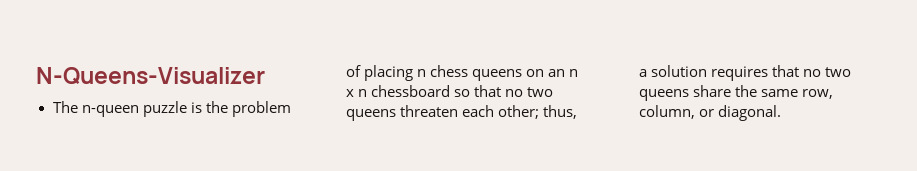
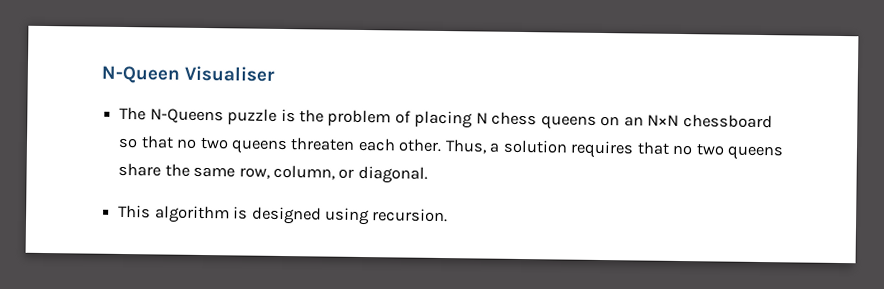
- N-Queens-Visualizer
+ N-Queen Visualiser
- The n-queen puzzle is the problem of placing n chess queens on an n x n chessboard so that no two queens threaten each other; thus, a solution requires that no two queens share the same row, column, or diagonal.
+ The N-Queens puzzle is the problem of placing N chess queens on an N×N chessboard so that no two queens threaten each other. Thus, a solution requires that no two queens share the same row, column, or diagonal.
+ This algorithm is designed using recursion.

